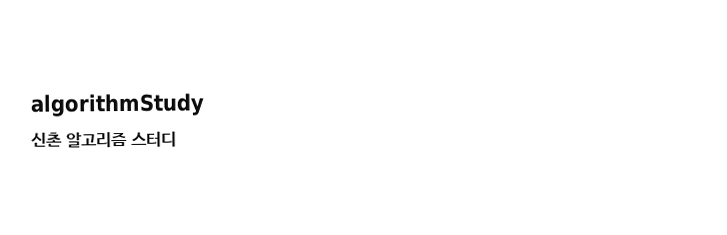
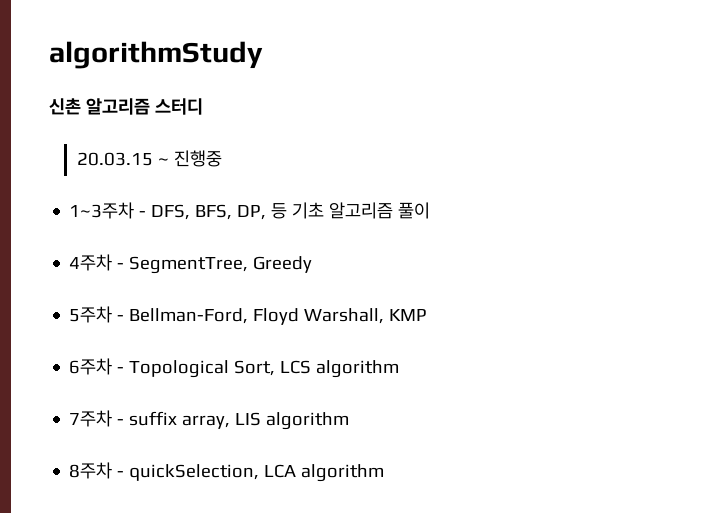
+ 20.03.15 ~ 진행중
+ 1~3주차 - DFS, BFS, DP, 등 기초 알고리즘 풀이
+ 4주차 - SegmentTree, Greedy
+ 5주차 - Bellman-Ford, Floyd Warshall, KMP
+ 6주차 - Topological Sort, LCS algorithm
+ 7주차 - suffix array, LIS algorithm
+ 8주차 - quickSelection, LCA algorithm

